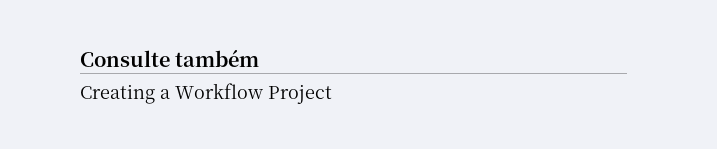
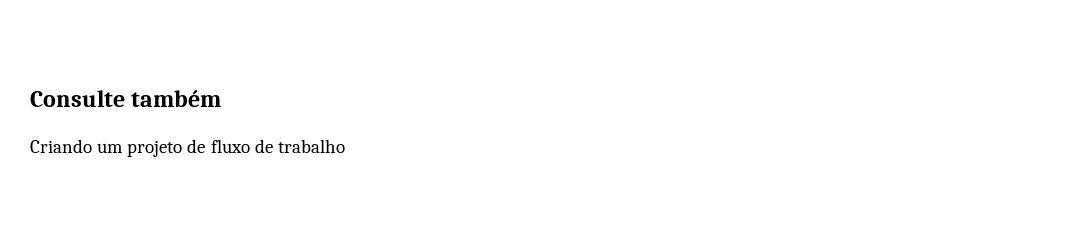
- Creating a Workflow Project
+ Criando um projeto de fluxo de trabalho

